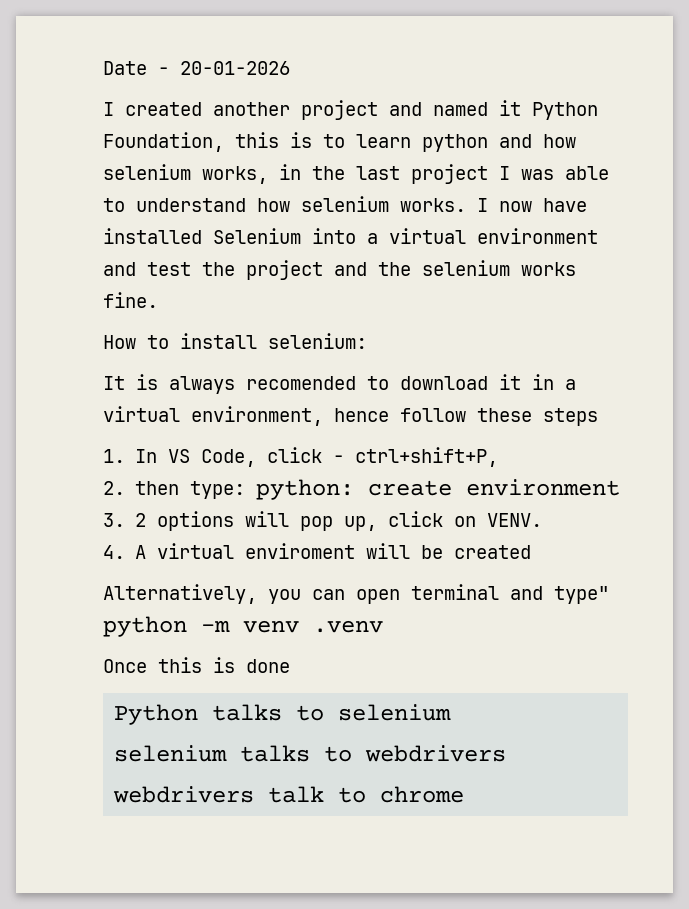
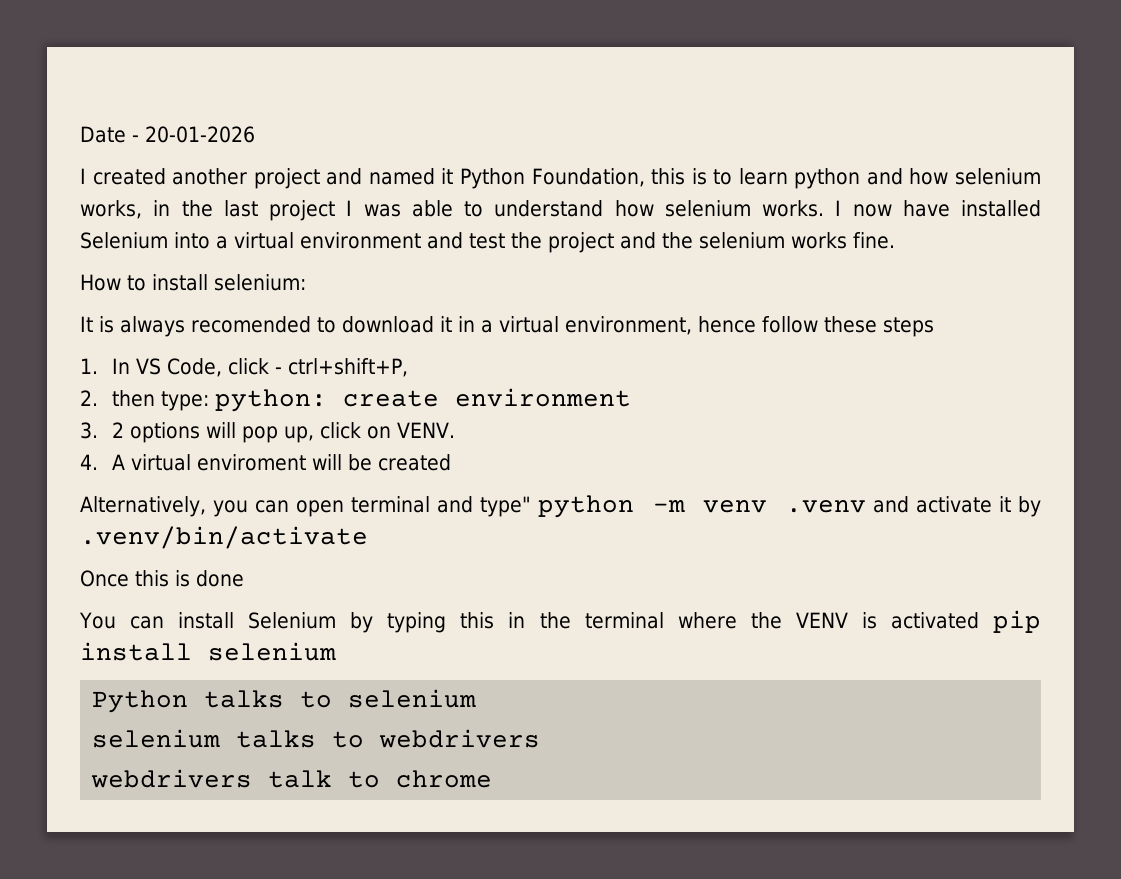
- Alternatively, you can open terminal and type" python -m venv .venv
+ Alternatively, you can open terminal and type" python -m venv .venv and activate it by .venv/bin/activate
+ You can install Selenium by typing this in the terminal where the VENV is activated pip install selenium

